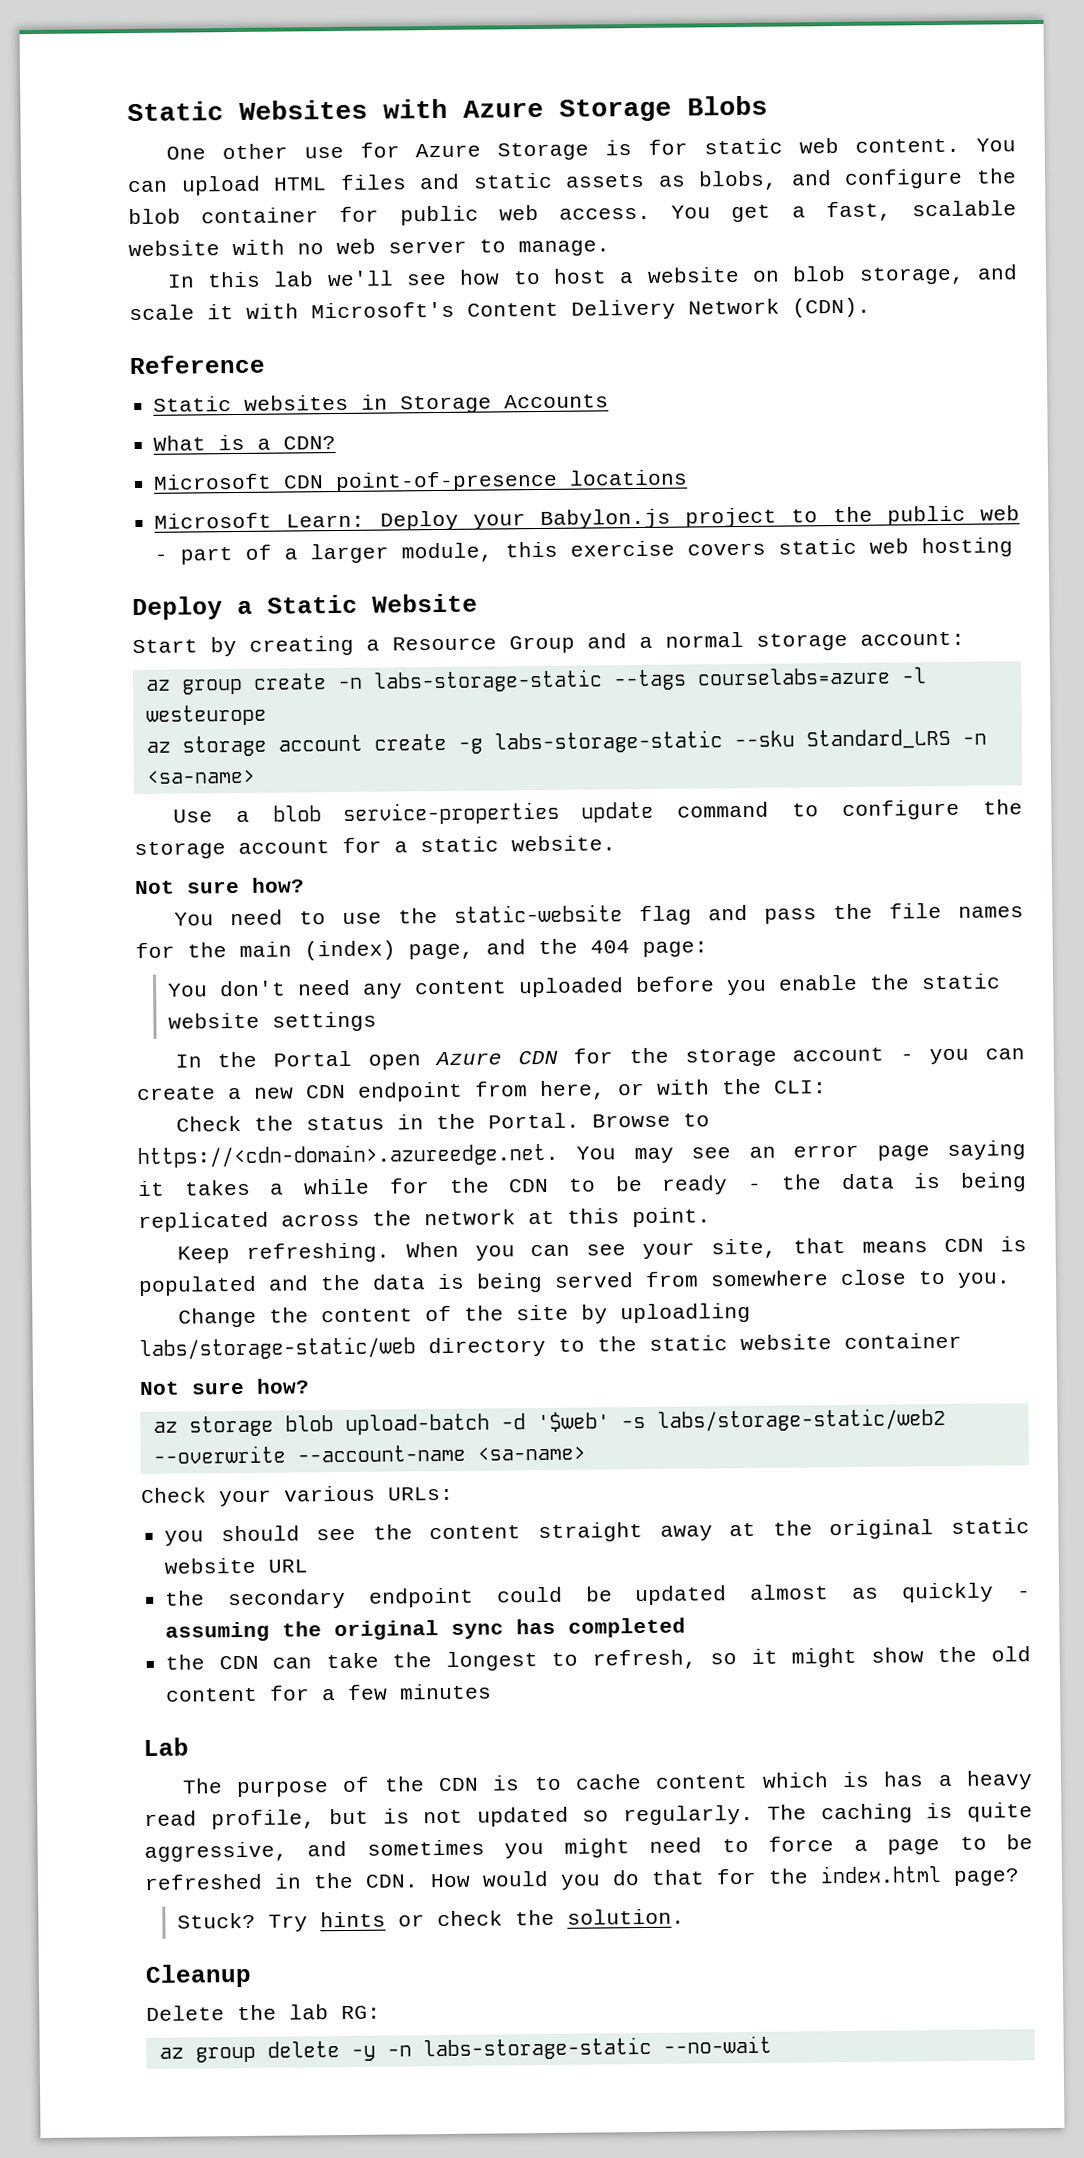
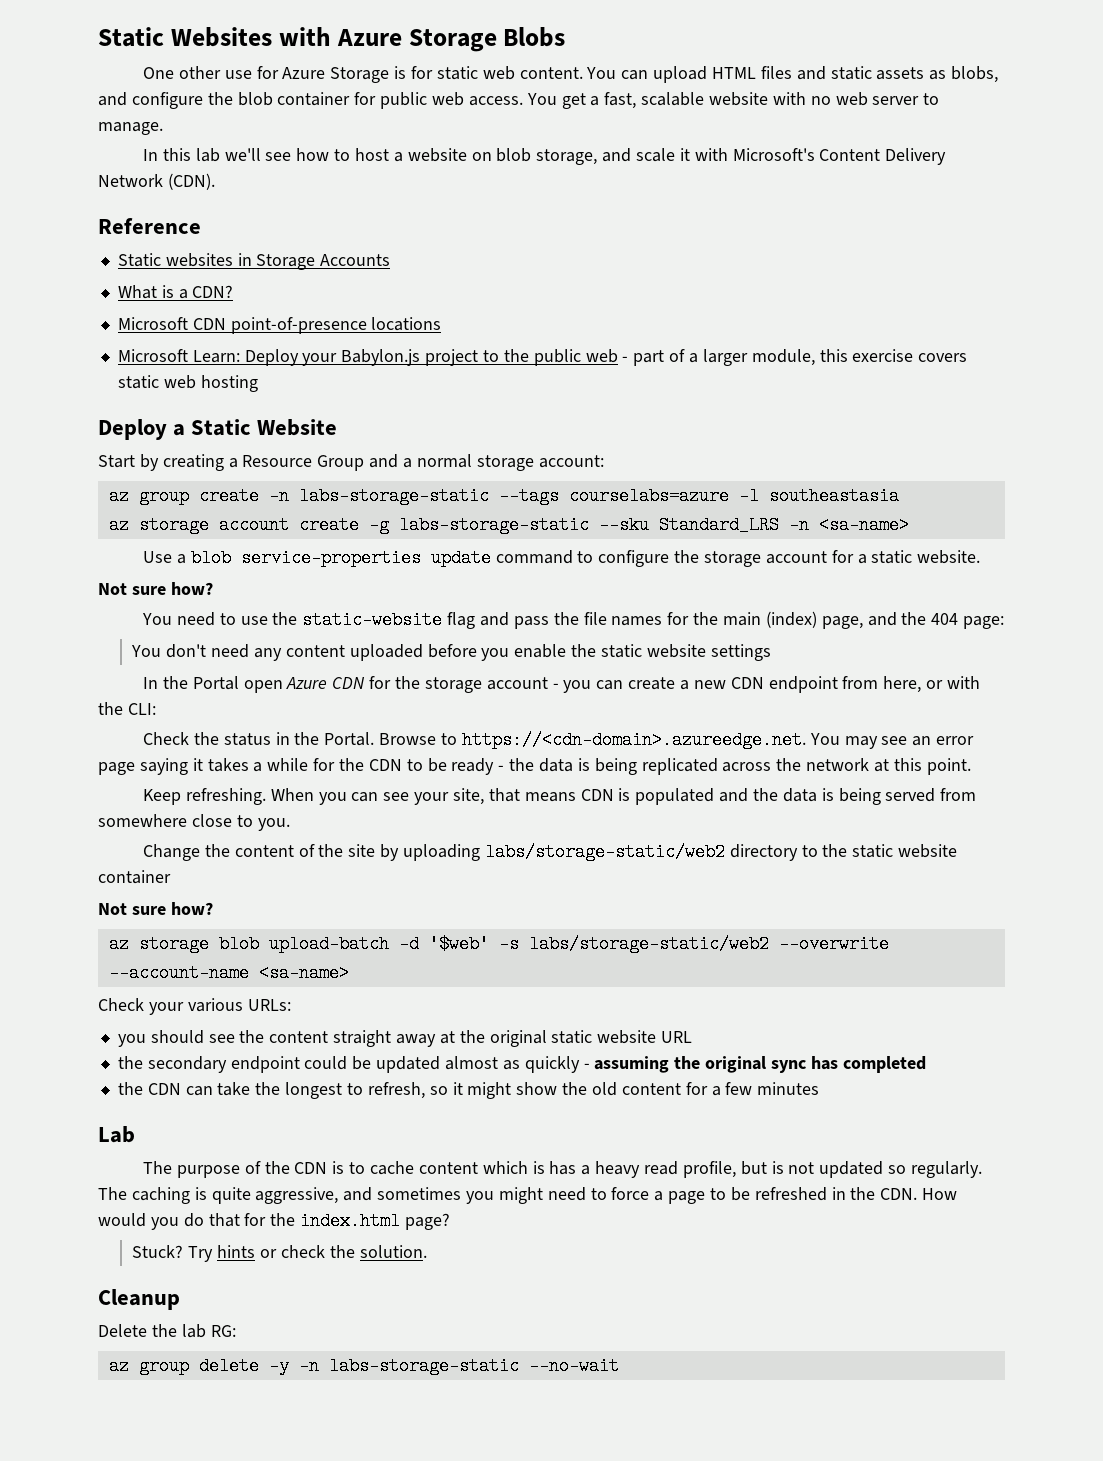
- az group create -n labs-storage-static --tags courselabs=azure -l westeurope
+ az group create -n labs-storage-static --tags courselabs=azure -l southeastasia
- Change the content of the site by uploadling labs/storage-static/web directory to the static website container
+ Change the content of the site by uploading labs/storage-static/web2 directory to the static website container

